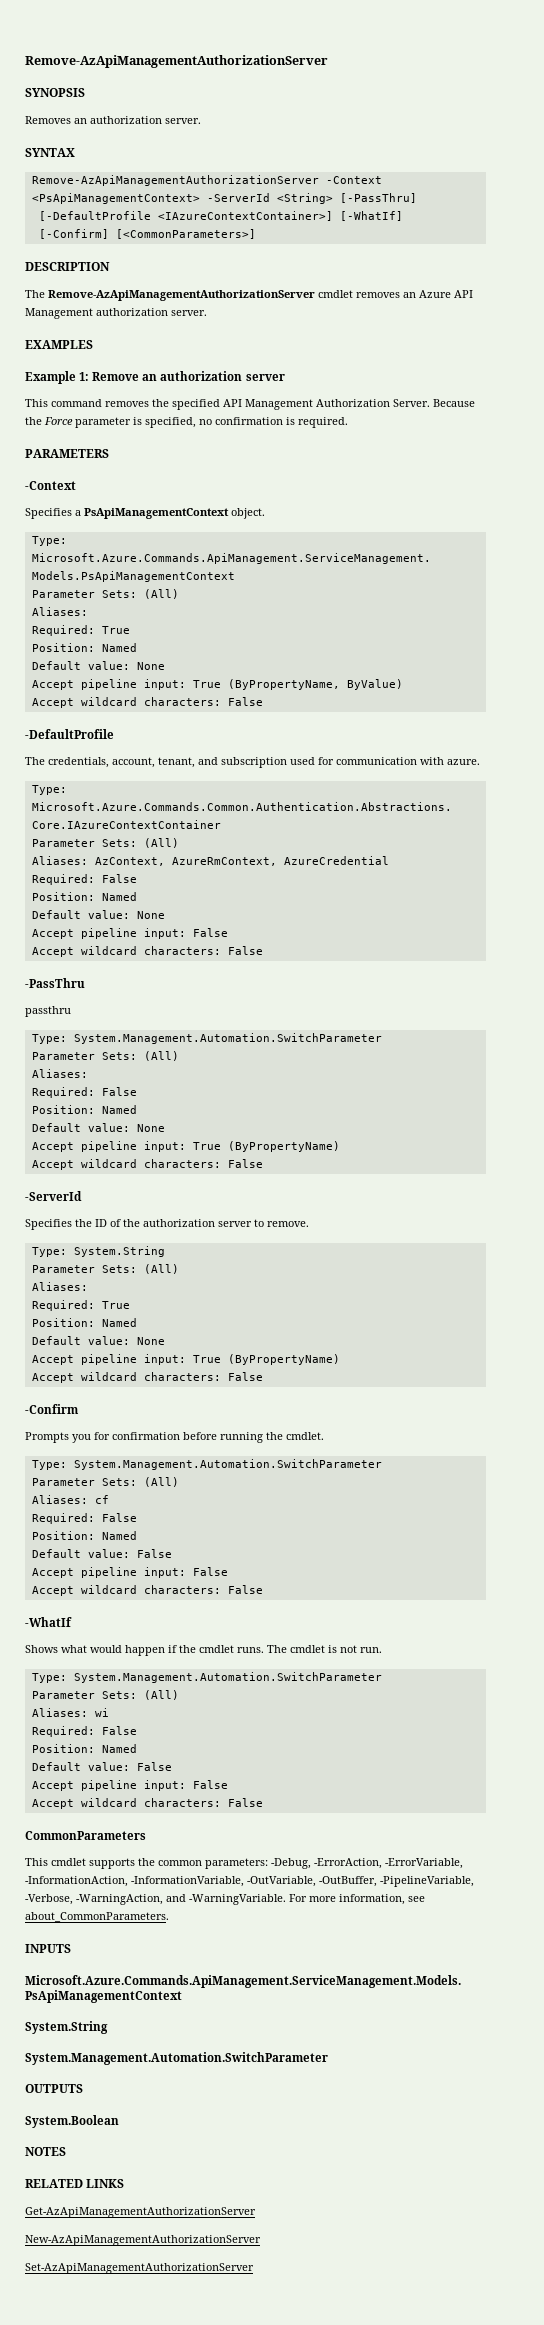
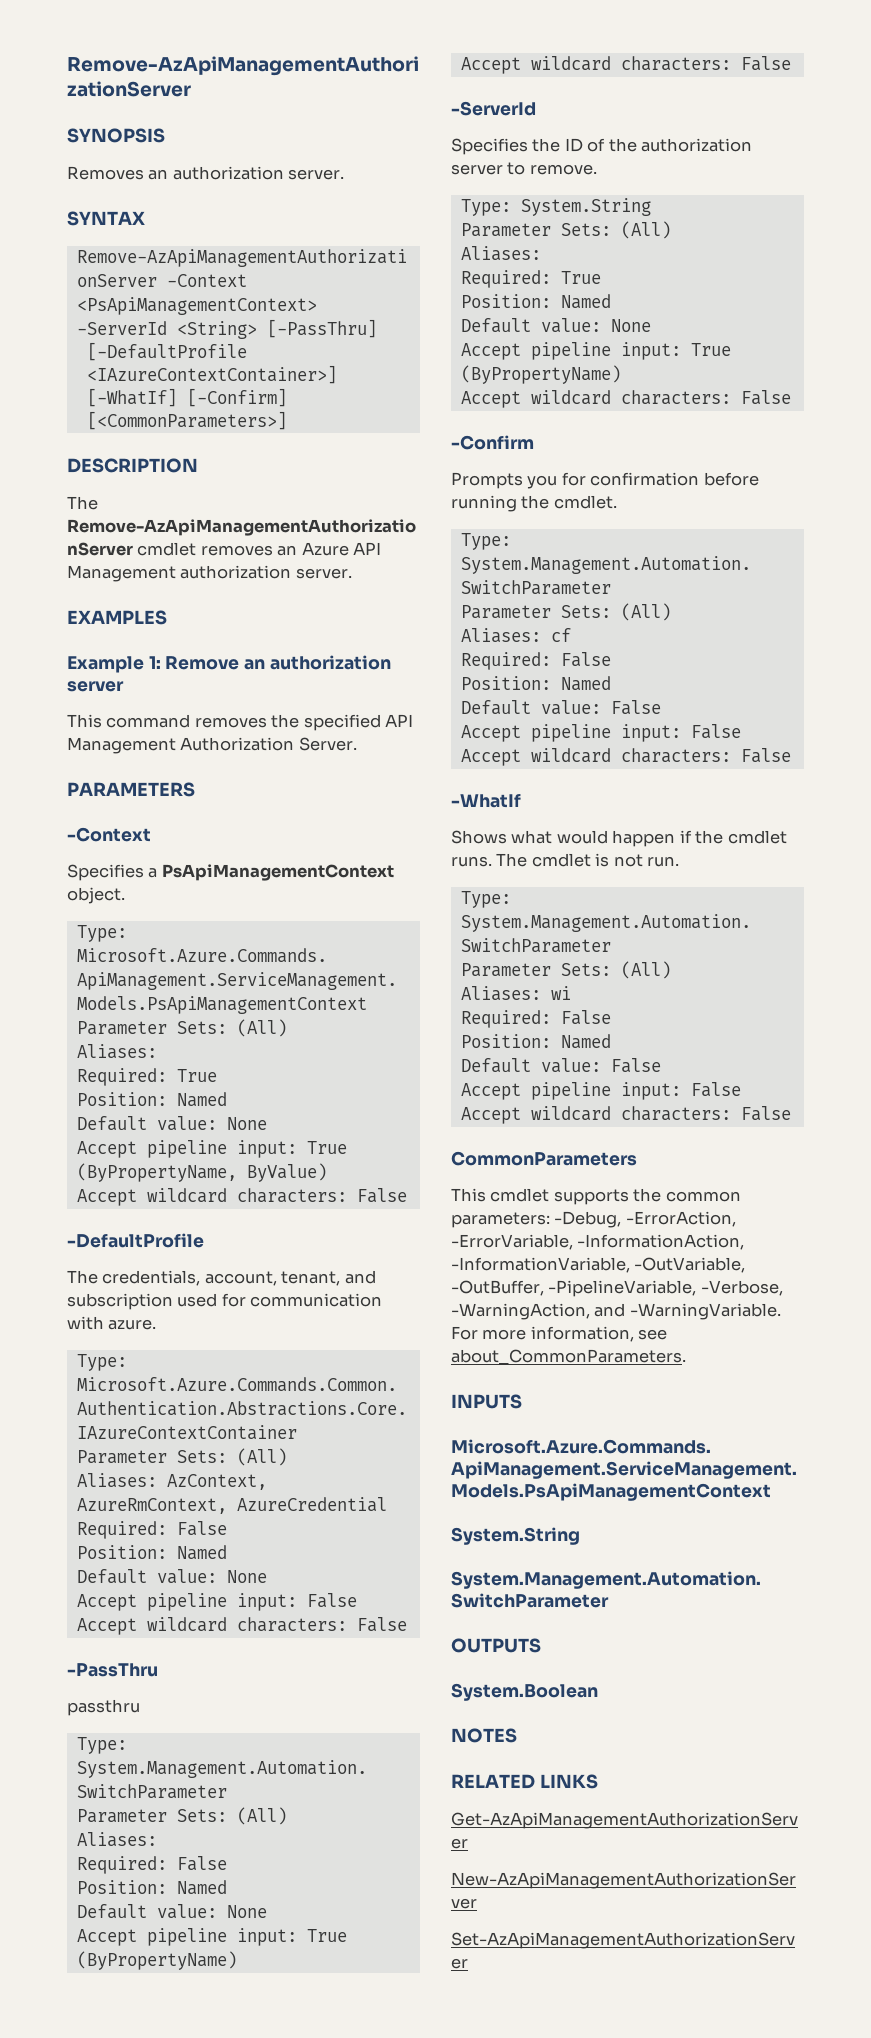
- Because the Force parameter is specified, no confirmation is required.

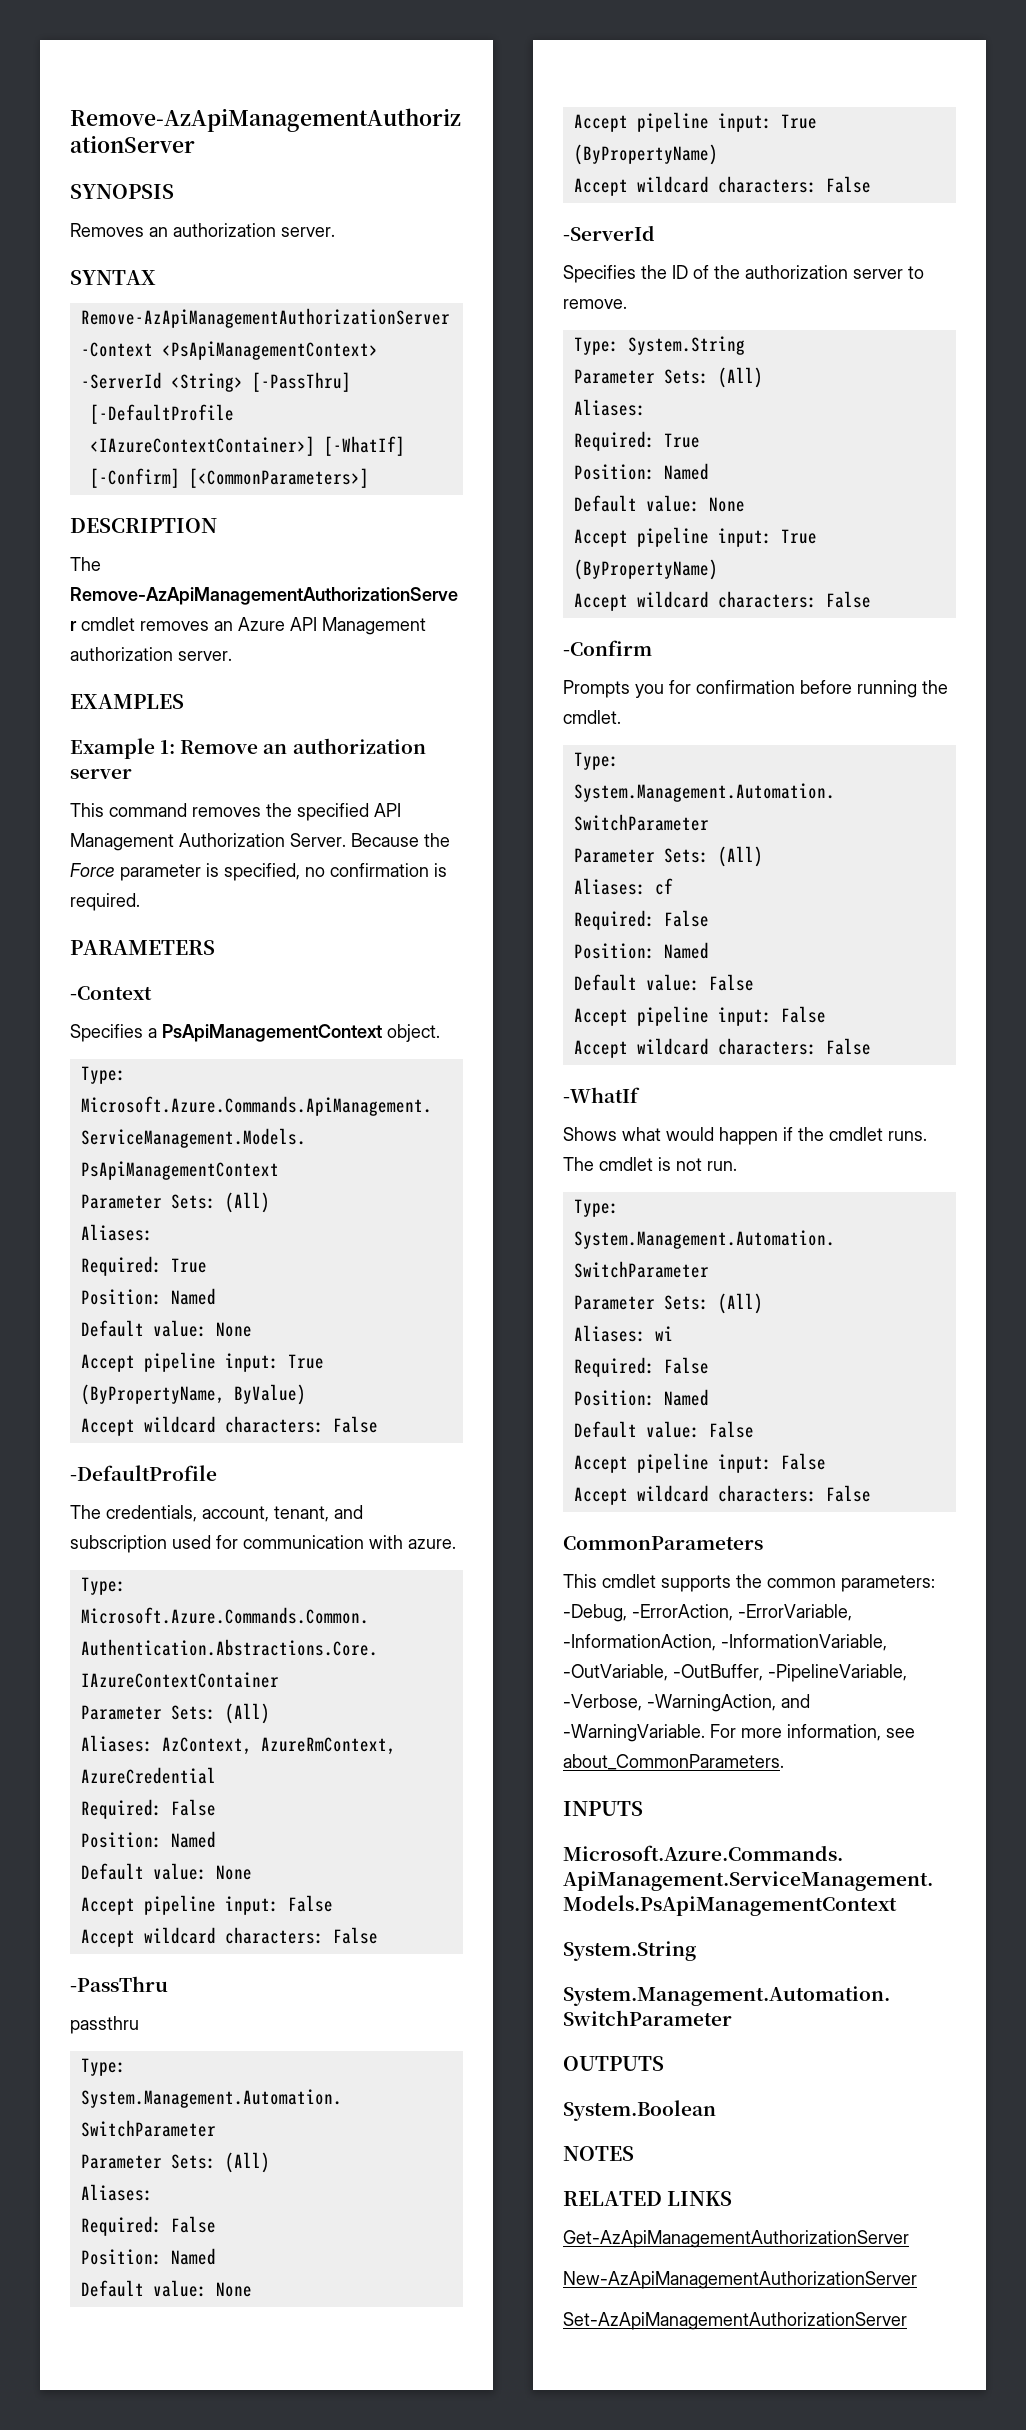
+ Because the Force parameter is specified, no confirmation is required.

